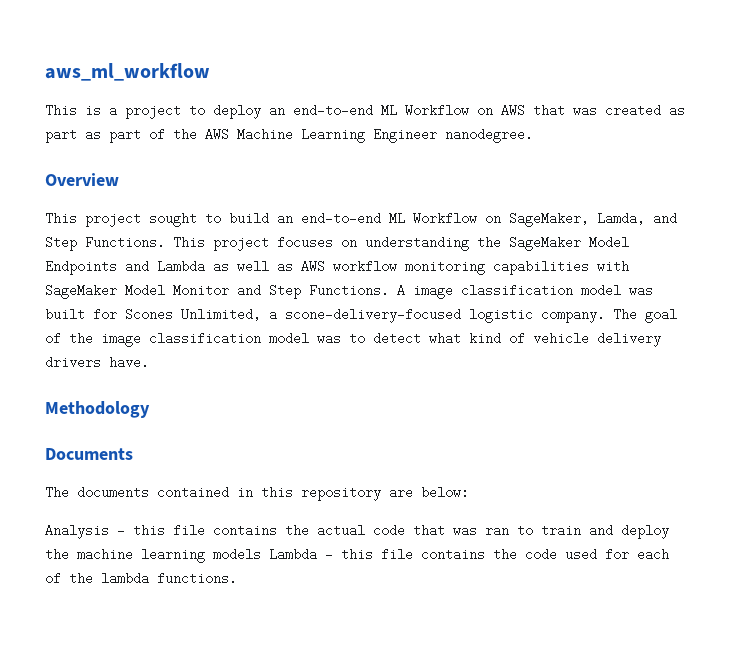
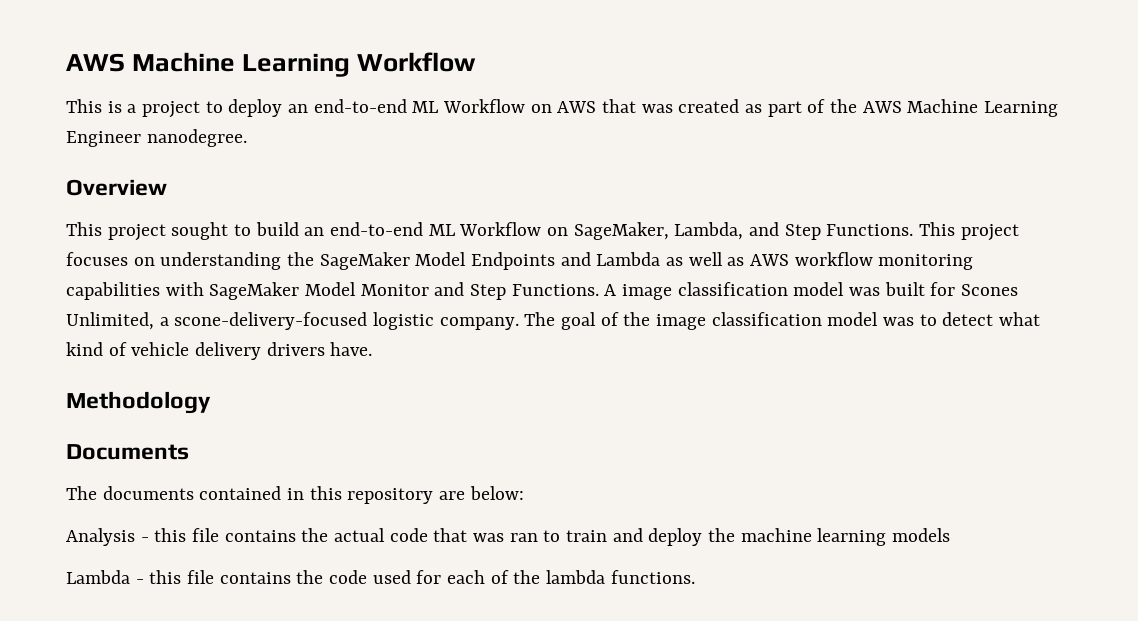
- aws_ml_workflow
+ AWS Machine Learning Workflow
- This is a project to deploy an end-to-end ML Workflow on AWS that was created as part as part of the AWS Machine Learning Engineer nanodegree.
+ This is a project to deploy an end-to-end ML Workflow on AWS that was created as part of the AWS Machine Learning Engineer nanodegree.
- This project sought to build an end-to-end ML Workflow on SageMaker, Lamda, and Step Functions.
+ This project sought to build an end-to-end ML Workflow on SageMaker, Lambda, and Step Functions.
- Analysis - this file contains the actual code that was ran to train and deploy the machine learning models Lambda - this file contains the code used for each of the lambda functions.
+ Analysis - this file contains the actual code that was ran to train and deploy the machine learning models
+ Lambda - this file contains the code used for each of the lambda functions.

